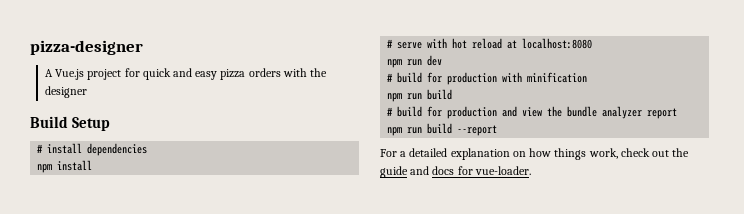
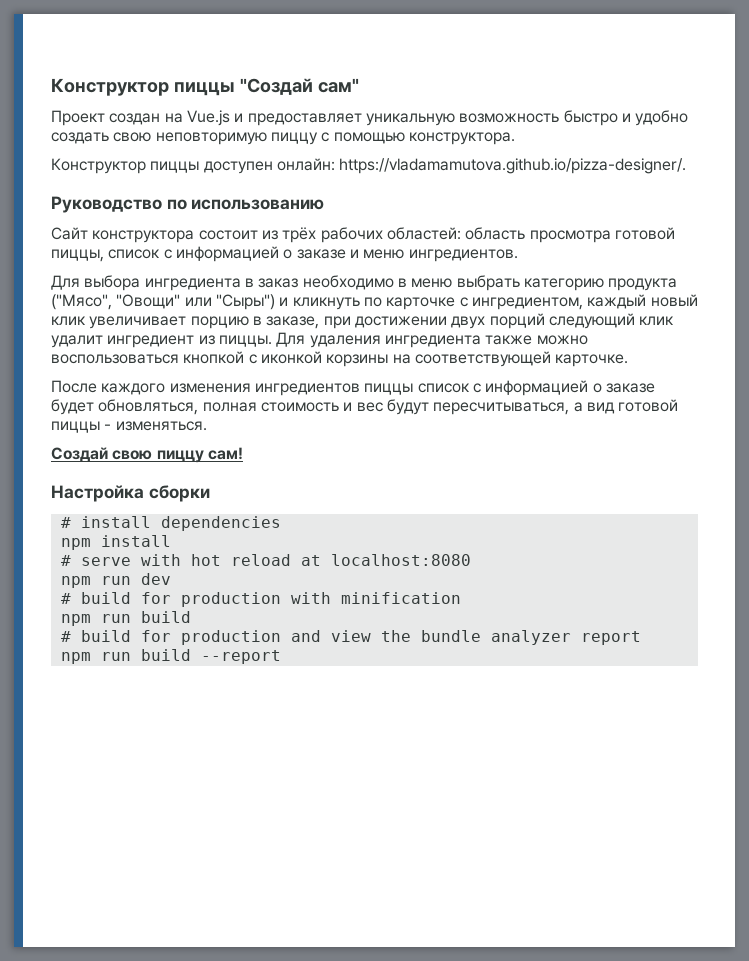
- pizza-designer
- A Vue.js project for quick and easy pizza orders with the designer
- Build Setup
+ Конструктор пиццы "Создай сам"
+ Проект создан на Vue.js и предоставляет уникальную возможность быстро и удобно создать свою неповторимую пиццу с помощью конструктора.
+ Конструктор пиццы доступен онлайн: https://vladamamutova.github.io/pizza-designer/.
+ Руководство по использованию
+ Сайт конструктора состоит из трёх рабочих областей: область просмотра готовой пиццы, список с информацией о заказе и меню ингредиентов.
+ Для выбора ингредиента в заказ необходимо в меню выбрать категорию продукта ("Мясо", "Овощи" или "Сыры") и кликнуть по карточке с ингредиентом, каждый новый клик увеличивает порцию в заказе, при достижении двух порций следующий клик удалит ингредиент из пиццы. Для удаления ингредиента также можно воспользоваться кнопкой с иконкой корзины на соответствующей карточке.
+ После каждого изменения ингредиентов пиццы список с информацией о заказе будет обновляться, полная стоимость и вес будут пересчитываться, а вид готовой пиццы - изменяться.
+ Создай свою пиццу сам!
+ Настройка сборки
- For a detailed explanation on how things work, check out the guide and docs for vue-loader.

